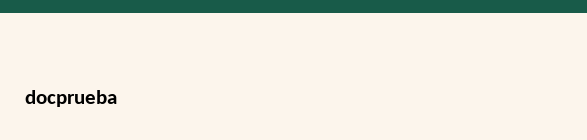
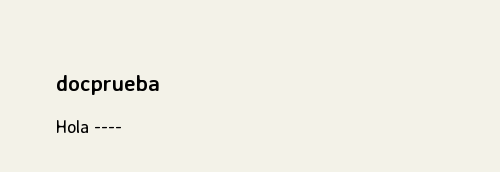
+ Hola ----

